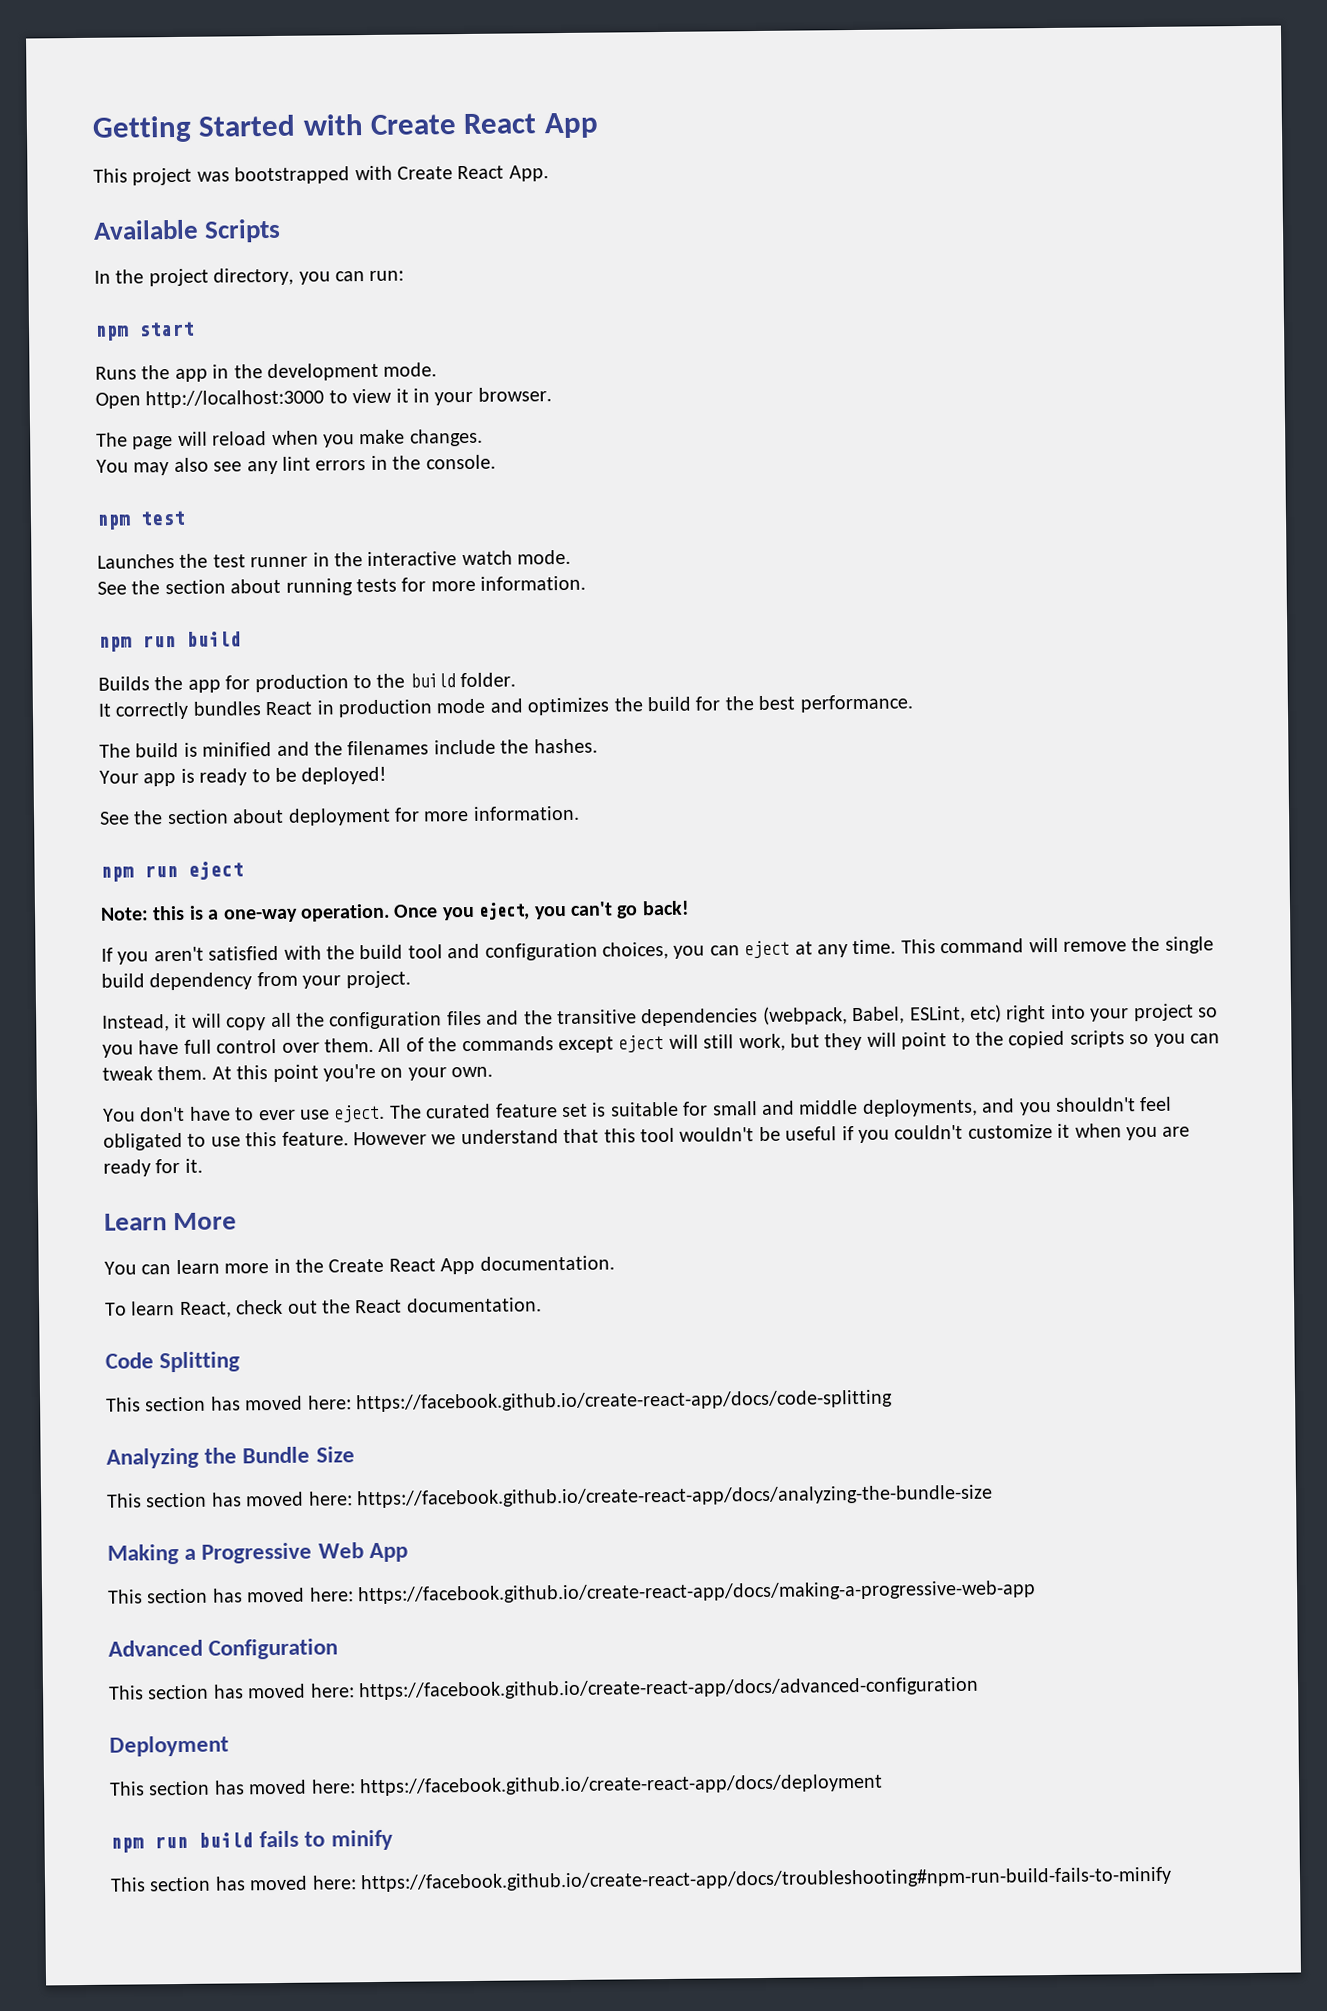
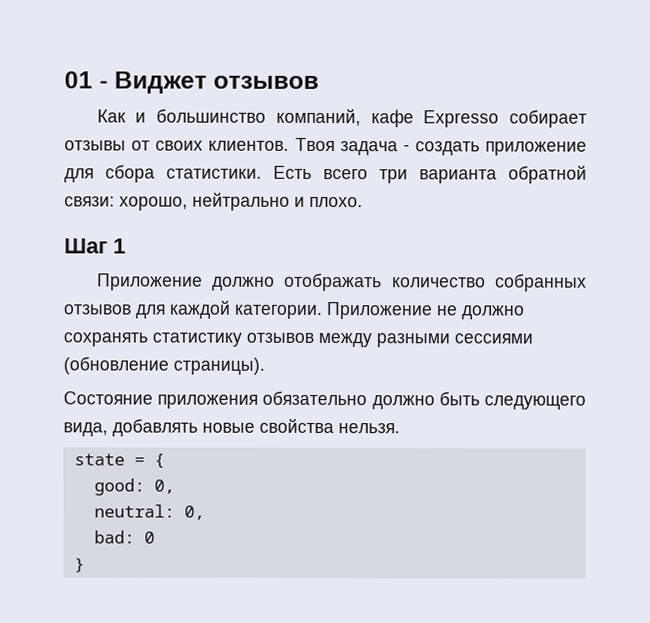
- Getting Started with Create React App
- This project was bootstrapped with Create React App.
- Available Scripts
- In the project directory, you can run:
- npm start
- Runs the app in the development mode.
- Open http://localhost:3000 to view it in your browser.
- The page will reload when you make changes.
- You may also see any lint errors in the console.
- npm test
- Launches the test runner in the interactive watch mode.
- See the section about running tests for more information.
- npm run build
- Builds the app for production to the build folder.
- It correctly bundles React in production mode and optimizes the build for the best performance.
- The build is minified and the filenames include the hashes.
- Your app is ready to be deployed!
- See the section about deployment for more information.
- npm run eject
- Note: this is a one-way operation. Once you eject, you can't go back!
- If you aren't satisfied with the build tool and configuration choices, you can eject at any time. This command will remove the single build dependency from your project.
- Instead, it will copy all the configuration files and the transitive dependencies (webpack, Babel, ESLint, etc) right into your project so you have full control over them. All of the commands except eject will still work, but they will point to the copied scripts so you can tweak them. At this point you're on your own.
- You don't have to ever use eject. The curated feature set is suitable for small and middle deployments, and you shouldn't feel obligated to use this feature. However we understand that this tool wouldn't be useful if you couldn't customize it when you are ready for it.
- Learn More
- You can learn more in the Create React App documentation.
- To learn React, check out the React documentation.
- Code Splitting
- This section has moved here: https://facebook.github.io/create-react-app/docs/code-splitting
- Analyzing the Bundle Size
- This section has moved here: https://facebook.github.io/create-react-app/docs/analyzing-the-bundle-size
- Making a Progressive Web App
- This section has moved here: https://facebook.github.io/create-react-app/docs/making-a-progressive-web-app
- Advanced Configuration
- This section has moved here: https://facebook.github.io/create-react-app/docs/advanced-configuration
- Deployment
- This section has moved here: https://facebook.github.io/create-react-app/docs/deployment
- npm run build fails to minify
- This section has moved here: https://facebook.github.io/create-react-app/docs/troubleshooting#npm-run-build-fails-to-minify
+ 01 - Виджет отзывов
+ Как и большинство компаний, кафе Expresso собирает отзывы от своих клиентов. Твоя задача - создать приложение для сбора статистики. Есть всего три варианта обратной связи: хорошо, нейтрально и плохо.
+ Шаг 1
+ Приложение должно отображать количество собранных отзывов для каждой категории. Приложение не должно сохранять статистику отзывов между разными сессиями (обновление страницы).
+ Состояние приложения обязательно должно быть следующего вида, добавлять новые свойства нельзя.
+ state = {
+ good: 0,
+ neutral: 0,
+ bad: 0
+ }

